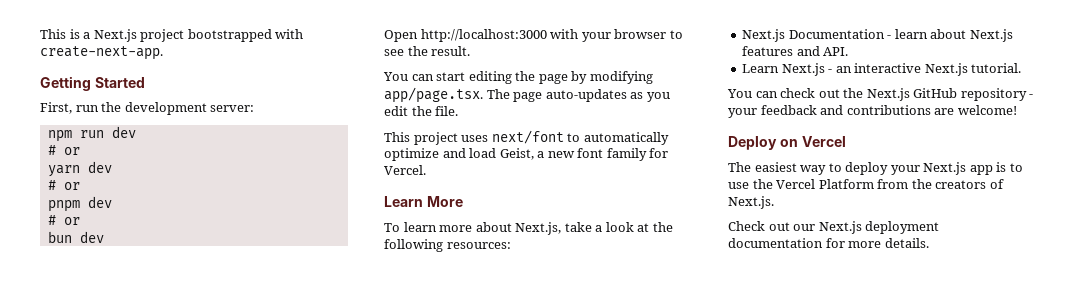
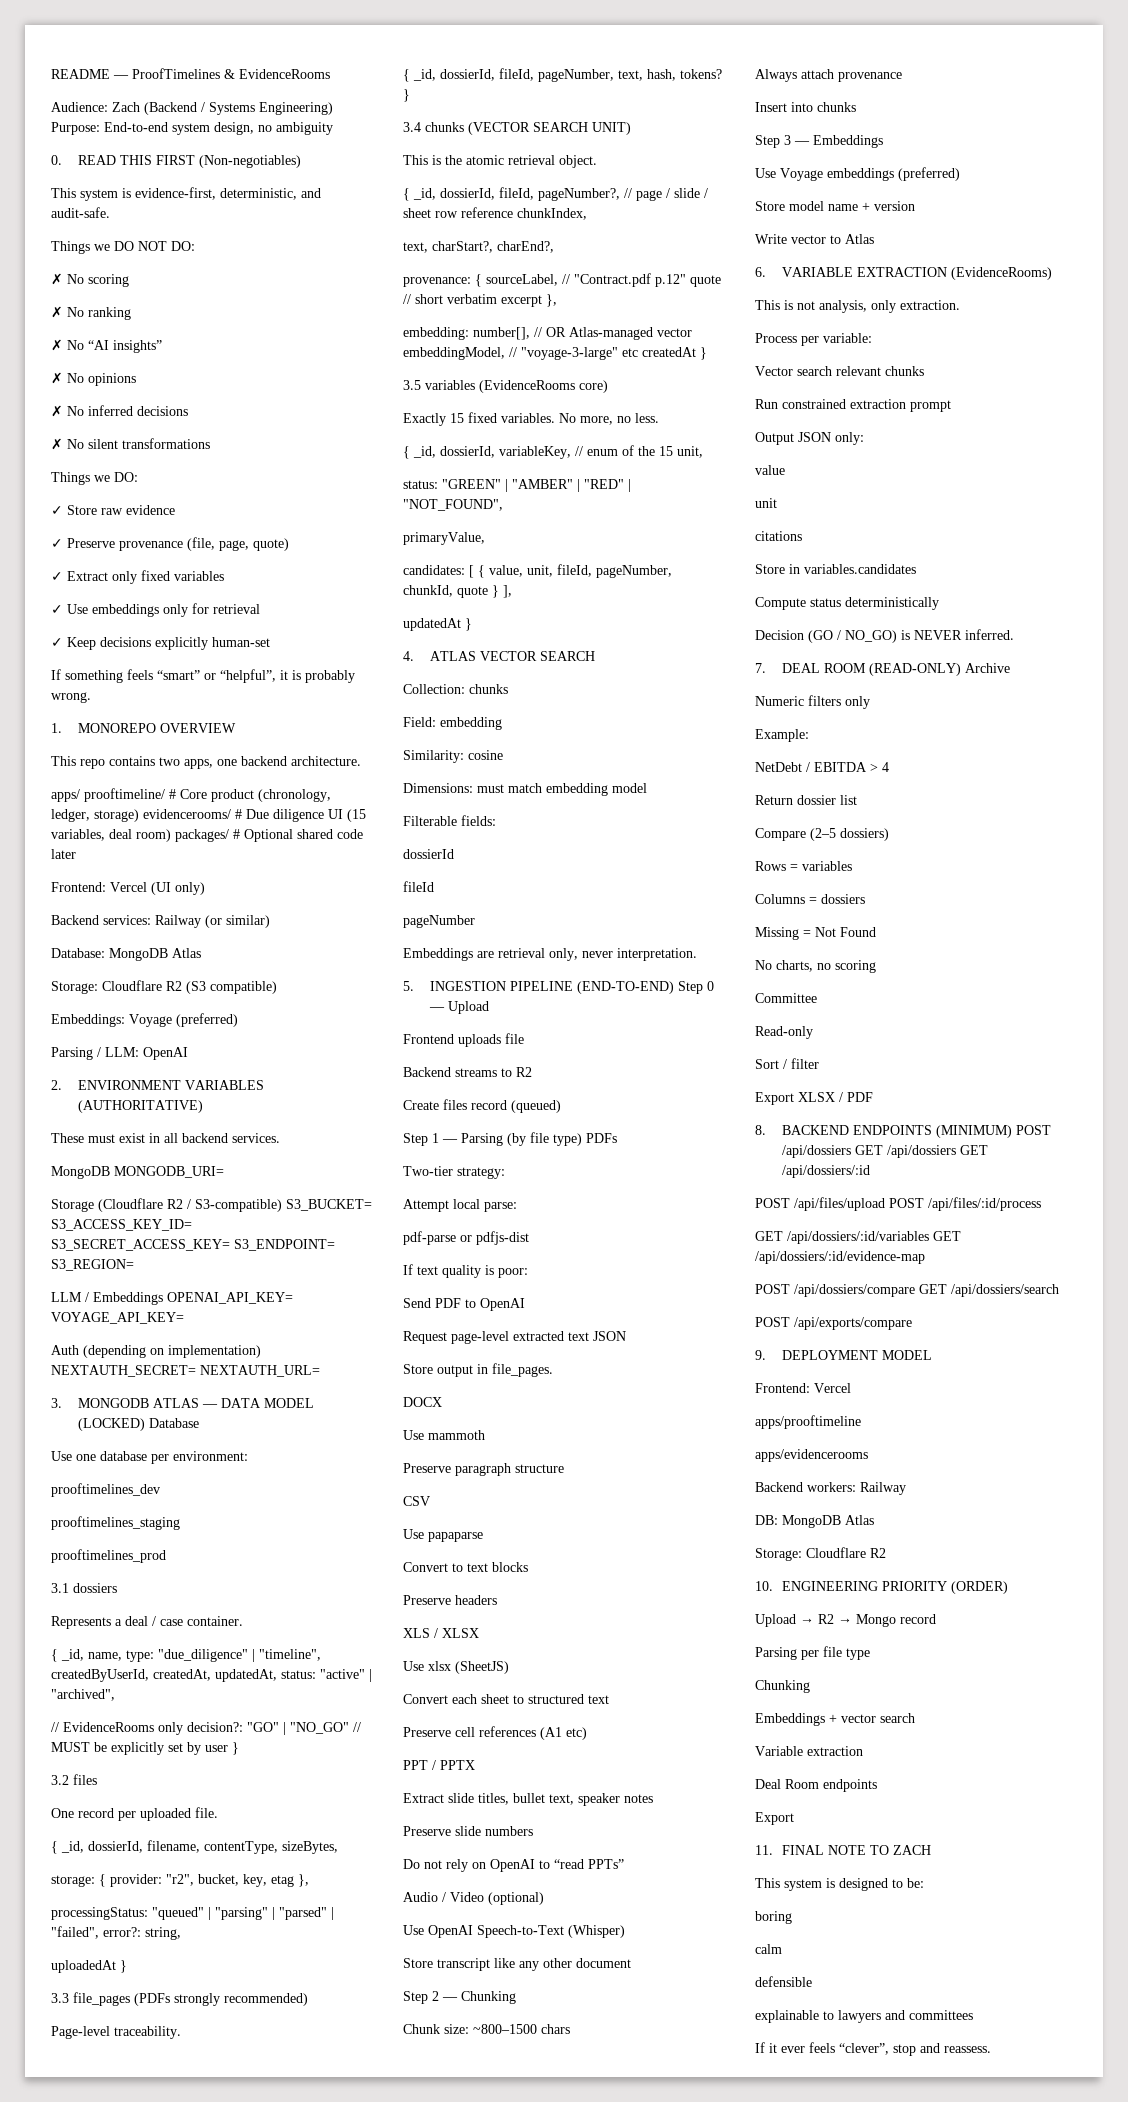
- This is a Next.js project bootstrapped with create-next-app.
- Getting Started
- First, run the development server:
- npm run dev
- # or
- yarn dev
- # or
- pnpm dev
- # or
- bun dev
- Open http://localhost:3000 with your browser to see the result.
- You can start editing the page by modifying app/page.tsx. The page auto-updates as you edit the file.
- This project uses next/font to automatically optimize and load Geist, a new font family for Vercel.
- Learn More
- To learn more about Next.js, take a look at the following resources:
- Next.js Documentation - learn about Next.js features and API.
- Learn Next.js - an interactive Next.js tutorial.
- You can check out the Next.js GitHub repository - your feedback and contributions are welcome!
- Deploy on Vercel
- The easiest way to deploy your Next.js app is to use the Vercel Platform from the creators of Next.js.
- Check out our Next.js deployment documentation for more details.
+ README — ProofTimelines & EvidenceRooms
+ Audience: Zach (Backend / Systems Engineering) Purpose: End-to-end system design, no ambiguity
+ 0. READ THIS FIRST (Non-negotiables)
+ This system is evidence-first, deterministic, and audit-safe.
+ Things we DO NOT DO:
+ ✗ No scoring
+ ✗ No ranking
+ ✗ No “AI insights”
+ ✗ No opinions
+ ✗ No inferred decisions
+ ✗ No silent transformations
+ Things we DO:
+ ✓ Store raw evidence
+ ✓ Preserve provenance (file, page, quote)
+ ✓ Extract only fixed variables
+ ✓ Use embeddings only for retrieval
+ ✓ Keep decisions explicitly human-set
+ If something feels “smart” or “helpful”, it is probably wrong.
+ 1. MONOREPO OVERVIEW
+ This repo contains two apps, one backend architecture.
+ apps/ prooftimeline/ # Core product (chronology, ledger, storage) evidencerooms/ # Due diligence UI (15 variables, deal room) packages/ # Optional shared code later
+ Frontend: Vercel (UI only)
+ Backend services: Railway (or similar)
+ Database: MongoDB Atlas
+ Storage: Cloudflare R2 (S3 compatible)
+ Embeddings: Voyage (preferred)
+ Parsing / LLM: OpenAI
+ 2. ENVIRONMENT VARIABLES (AUTHORITATIVE)
+ These must exist in all backend services.
+ MongoDB MONGODB_URI=
+ Storage (Cloudflare R2 / S3-compatible) S3_BUCKET= S3_ACCESS_KEY_ID= S3_SECRET_ACCESS_KEY= S3_ENDPOINT= S3_REGION=
+ LLM / Embeddings OPENAI_API_KEY= VOYAGE_API_KEY=
+ Auth (depending on implementation) NEXTAUTH_SECRET= NEXTAUTH_URL=
+ 3. MONGODB ATLAS — DATA MODEL (LOCKED) Database
+ Use one database per environment:
+ prooftimelines_dev
+ prooftimelines_staging
+ prooftimelines_prod
+ 3.1 dossiers
+ Represents a deal / case container.
+ { _id, name, type: "due_diligence" | "timeline", createdByUserId, createdAt, updatedAt, status: "active" | "archived",
+ // EvidenceRooms only decision?: "GO" | "NO_GO" // MUST be explicitly set by user }
+ 3.2 files
+ One record per uploaded file.
+ { _id, dossierId, filename, contentType, sizeBytes,
+ storage: { provider: "r2", bucket, key, etag },
+ processingStatus: "queued" | "parsing" | "parsed" | "failed", error?: string,
+ uploadedAt }
+ 3.3 file_pages (PDFs strongly recommended)
+ Page-level traceability.
+ { _id, dossierId, fileId, pageNumber, text, hash, tokens? }
+ 3.4 chunks (VECTOR SEARCH UNIT)
+ This is the atomic retrieval object.
+ { _id, dossierId, fileId, pageNumber?, // page / slide / sheet row reference chunkIndex,
+ text, charStart?, charEnd?,
+ provenance: { sourceLabel, // "Contract.pdf p.12" quote // short verbatim excerpt },
+ embedding: number[], // OR Atlas-managed vector embeddingModel, // "voyage-3-large" etc createdAt }
+ 3.5 variables (EvidenceRooms core)
+ Exactly 15 fixed variables. No more, no less.
+ { _id, dossierId, variableKey, // enum of the 15 unit,
+ status: "GREEN" | "AMBER" | "RED" | "NOT_FOUND",
+ primaryValue,
+ candidates: [ { value, unit, fileId, pageNumber, chunkId, quote } ],
+ updatedAt }
+ 4. ATLAS VECTOR SEARCH
+ Collection: chunks
+ Field: embedding
+ Similarity: cosine
+ Dimensions: must match embedding model
+ Filterable fields:
+ dossierId
+ fileId
+ pageNumber
+ Embeddings are retrieval only, never interpretation.
+ 5. INGESTION PIPELINE (END-TO-END) Step 0 — Upload
+ Frontend uploads file
+ Backend streams to R2
+ Create files record (queued)
+ Step 1 — Parsing (by file type) PDFs
+ Two-tier strategy:
+ Attempt local parse:
+ pdf-parse or pdfjs-dist
+ If text quality is poor:
+ Send PDF to OpenAI
+ Request page-level extracted text JSON
+ Store output in file_pages.
+ DOCX
+ Use mammoth
+ Preserve paragraph structure
+ CSV
+ Use papaparse
+ Convert to text blocks
+ Preserve headers
+ XLS / XLSX
+ Use xlsx (SheetJS)
+ Convert each sheet to structured text
+ Preserve cell references (A1 etc)
+ PPT / PPTX
+ Extract slide titles, bullet text, speaker notes
+ Preserve slide numbers
+ Do not rely on OpenAI to “read PPTs”
+ Audio / Video (optional)
+ Use OpenAI Speech-to-Text (Whisper)
+ Store transcript like any other document
+ Step 2 — Chunking
+ Chunk size: ~800–1500 chars
+ Always attach provenance
+ Insert into chunks
+ Step 3 — Embeddings
+ Use Voyage embeddings (preferred)
+ Store model name + version
+ Write vector to Atlas
+ 6. VARIABLE EXTRACTION (EvidenceRooms)
+ This is not analysis, only extraction.
+ Process per variable:
+ Vector search relevant chunks
+ Run constrained extraction prompt
+ Output JSON only:
+ value
+ unit
+ citations
+ Store in variables.candidates
+ Compute status deterministically
+ Decision (GO / NO_GO) is NEVER inferred.
+ 7. DEAL ROOM (READ-ONLY) Archive
+ Numeric filters only
+ Example:
+ NetDebt / EBITDA > 4
+ Return dossier list
+ Compare (2–5 dossiers)
+ Rows = variables
+ Columns = dossiers
+ Missing = Not Found
+ No charts, no scoring
+ Committee
+ Read-only
+ Sort / filter
+ Export XLSX / PDF
+ 8. BACKEND ENDPOINTS (MINIMUM) POST /api/dossiers GET /api/dossiers GET /api/dossiers/:id
+ POST /api/files/upload POST /api/files/:id/process
+ GET /api/dossiers/:id/variables GET /api/dossiers/:id/evidence-map
+ POST /api/dossiers/compare GET /api/dossiers/search
+ POST /api/exports/compare
+ 9. DEPLOYMENT MODEL
+ Frontend: Vercel
+ apps/prooftimeline
+ apps/evidencerooms
+ Backend workers: Railway
+ DB: MongoDB Atlas
+ Storage: Cloudflare R2
+ 10. ENGINEERING PRIORITY (ORDER)
+ Upload → R2 → Mongo record
+ Parsing per file type
+ Chunking
+ Embeddings + vector search
+ Variable extraction
+ Deal Room endpoints
+ Export
+ 11. FINAL NOTE TO ZACH
+ This system is designed to be:
+ boring
+ calm
+ defensible
+ explainable to lawyers and committees
+ If it ever feels “clever”, stop and reassess.

